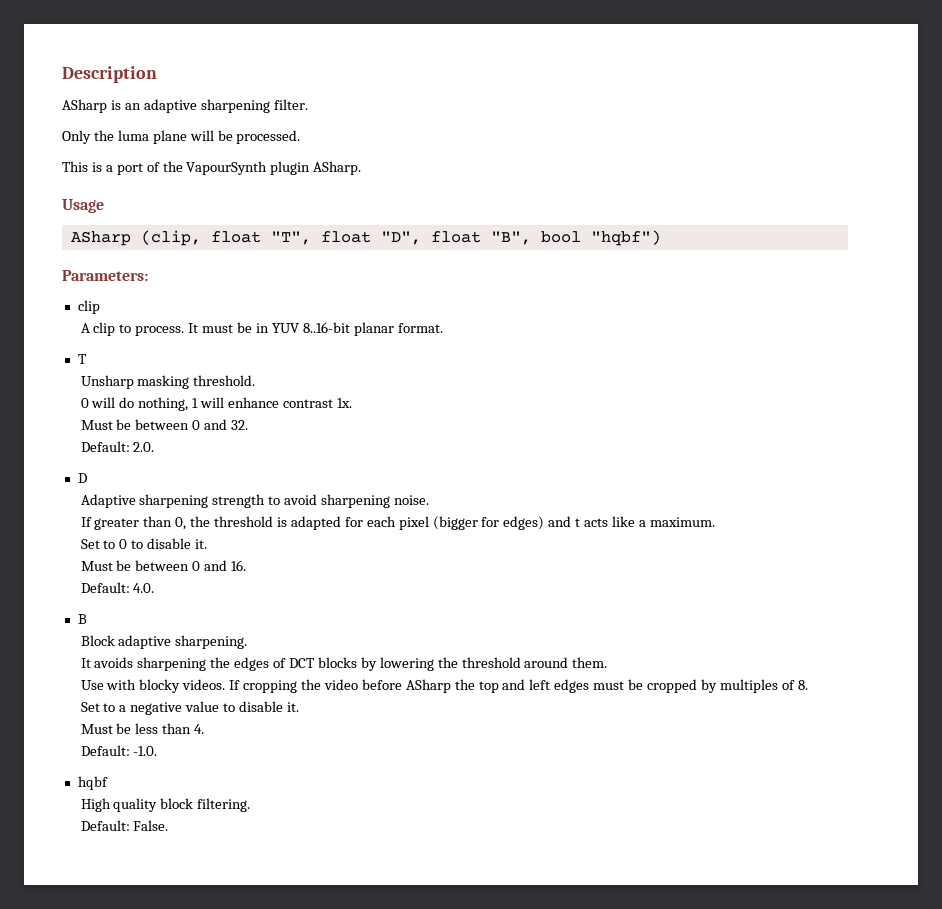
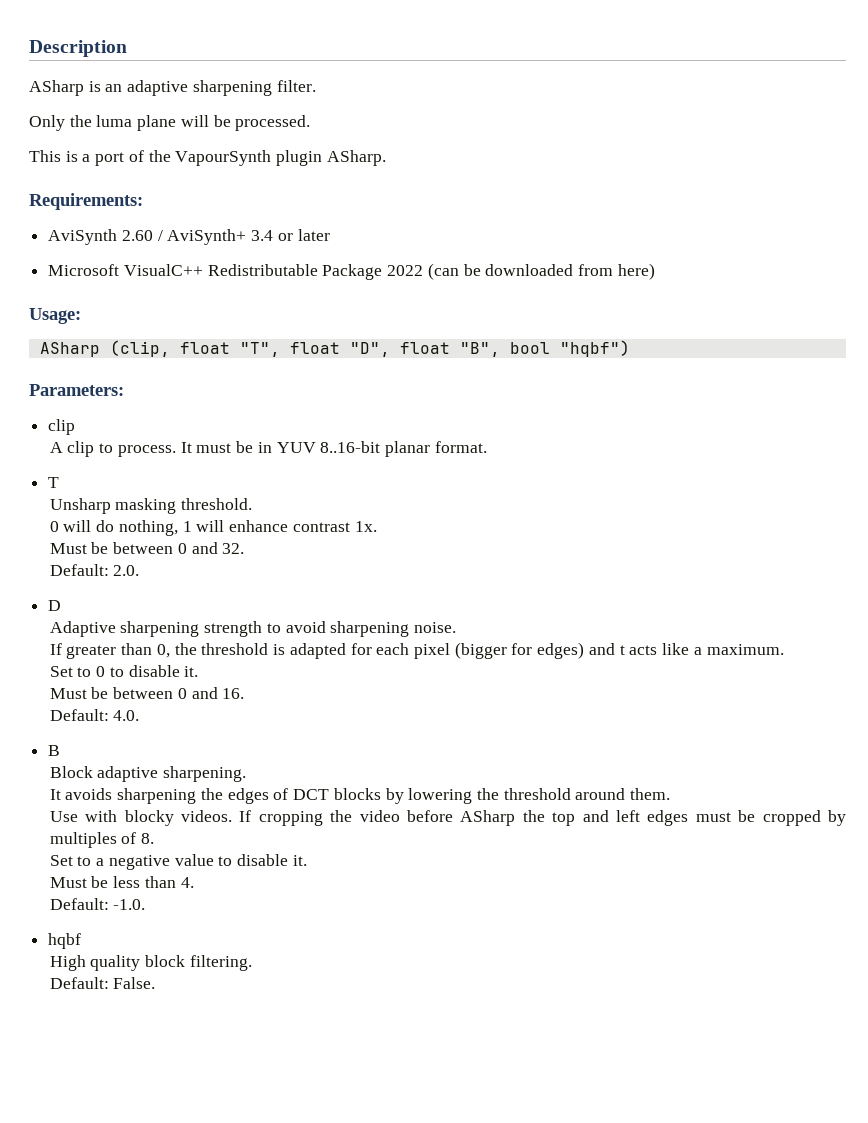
- Usage
+ Requirements:
+ AviSynth 2.60 / AviSynth+ 3.4 or later
+ Microsoft VisualC++ Redistributable Package 2022 (can be downloaded from here)
+ Usage:

